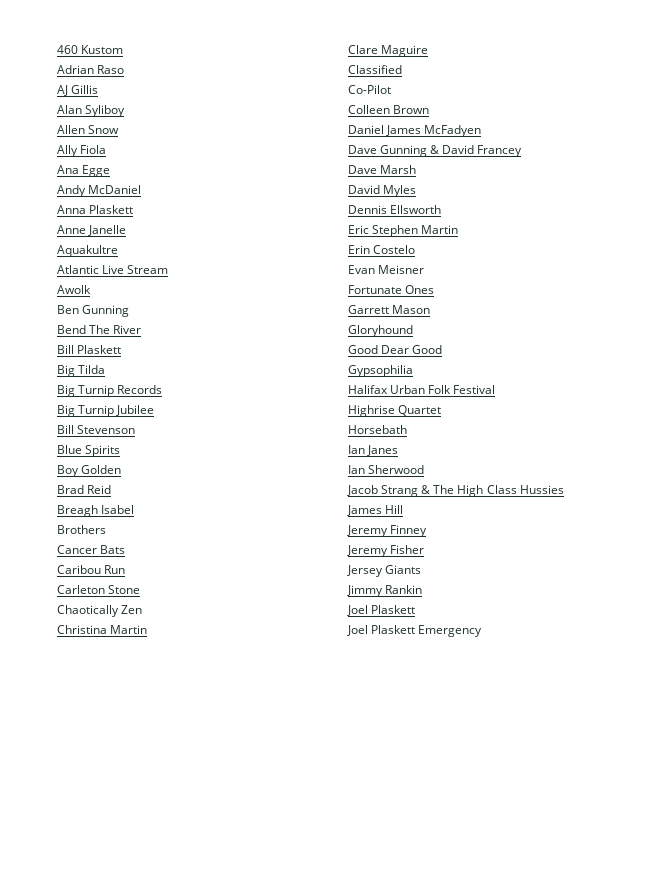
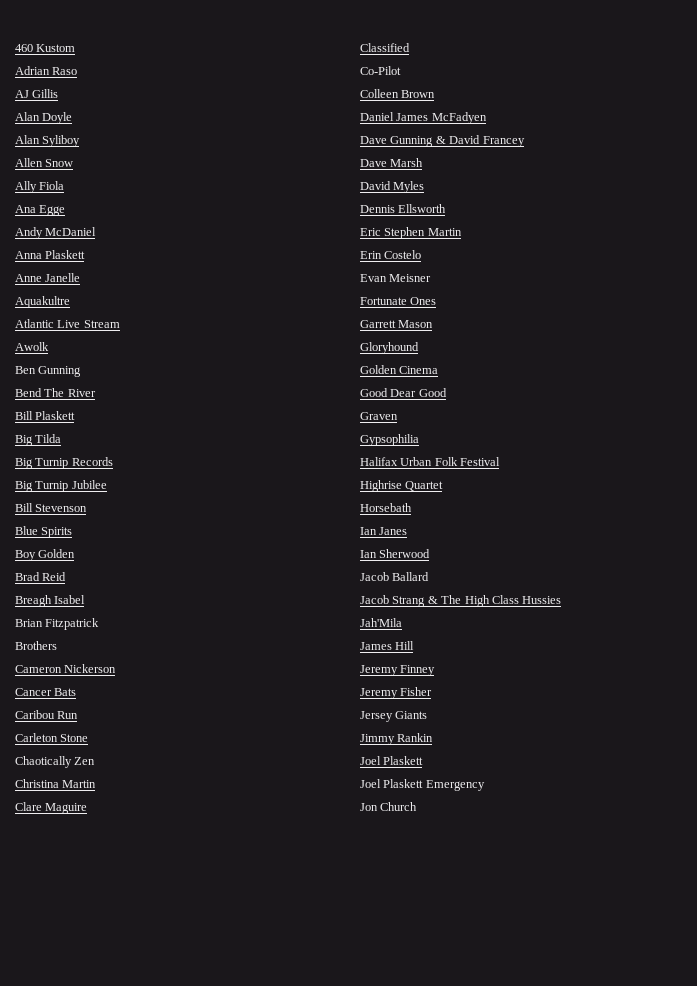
+ Alan Doyle
+ Brian Fitzpatrick
+ Cameron Nickerson
+ Golden Cinema
+ Graven
+ Jacob Ballard
+ Jah'Mila
+ Jon Church

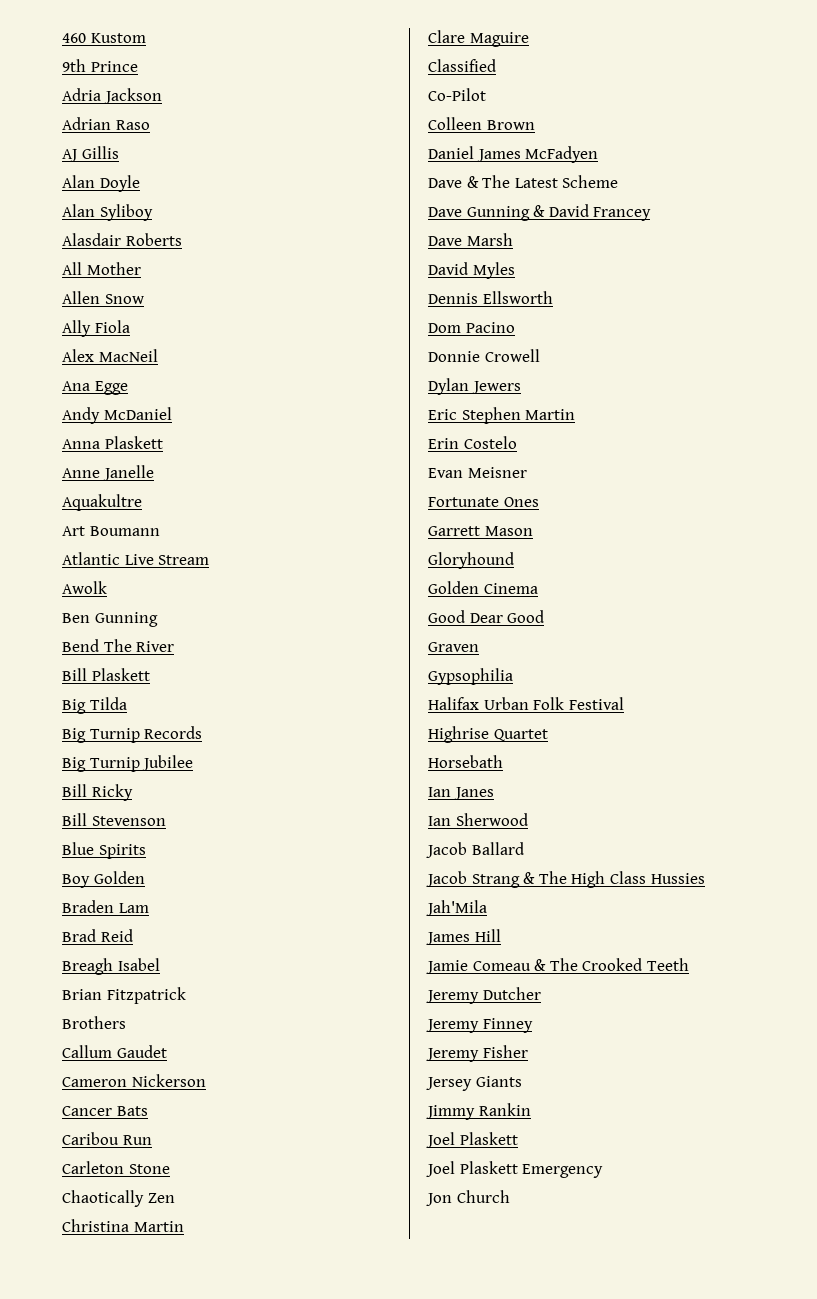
+ 9th Prince
+ Adria Jackson
+ Alasdair Roberts
+ All Mother
+ Alex MacNeil
+ Art Boumann
+ Bill Ricky
+ Braden Lam
+ Callum Gaudet
+ Dave & The Latest Scheme
+ Dom Pacino
+ Donnie Crowell
+ Dylan Jewers
+ Jamie Comeau & The Crooked Teeth
+ Jeremy Dutcher

